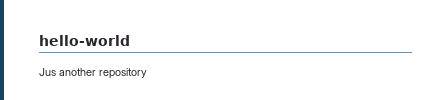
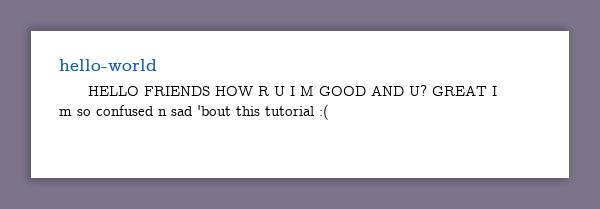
- Jus another repository
+ HELLO FRIENDS HOW R U I M GOOD AND U? GREAT I m so confused n sad 'bout this tutorial :(

